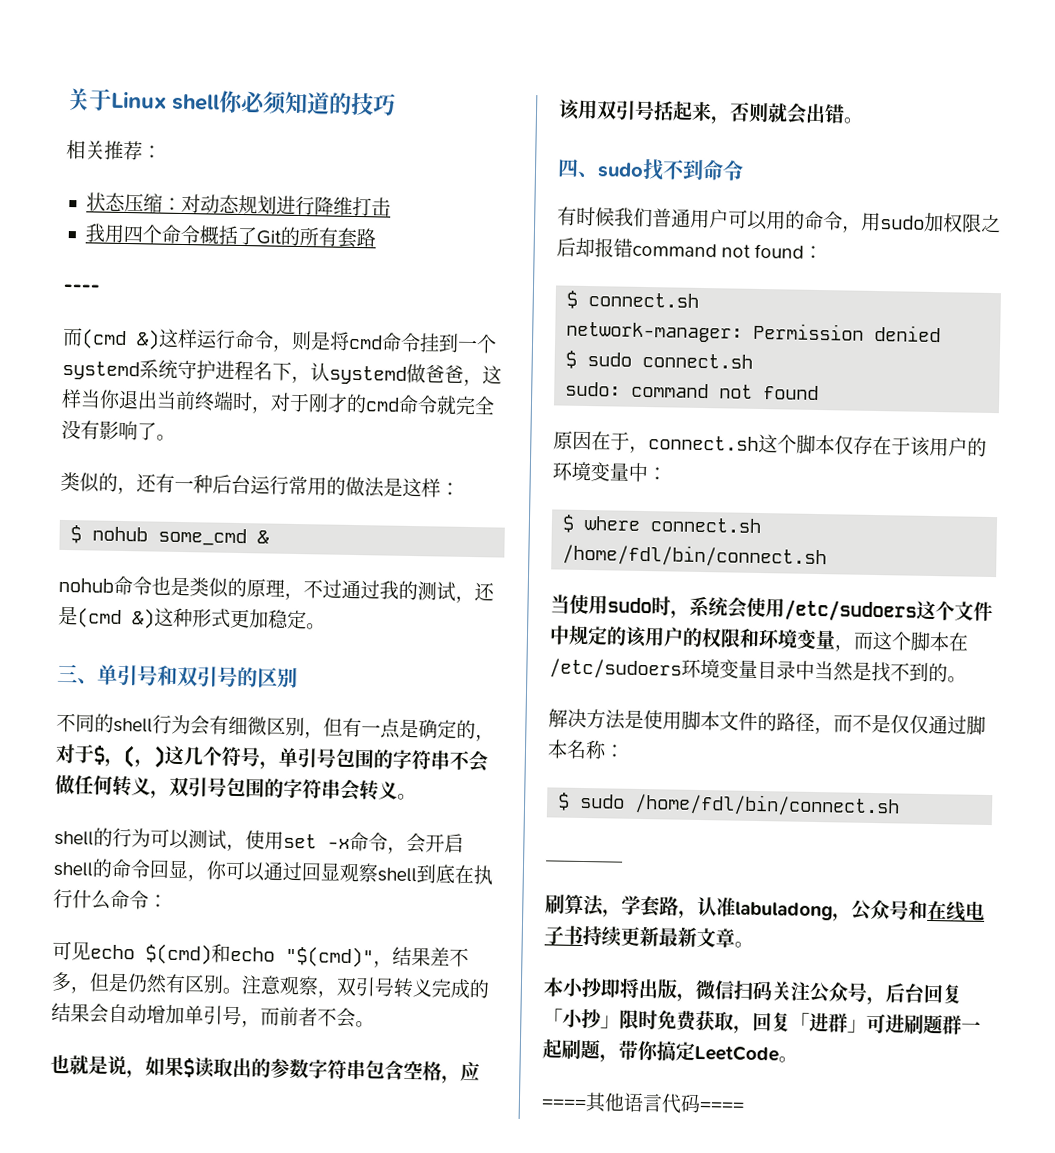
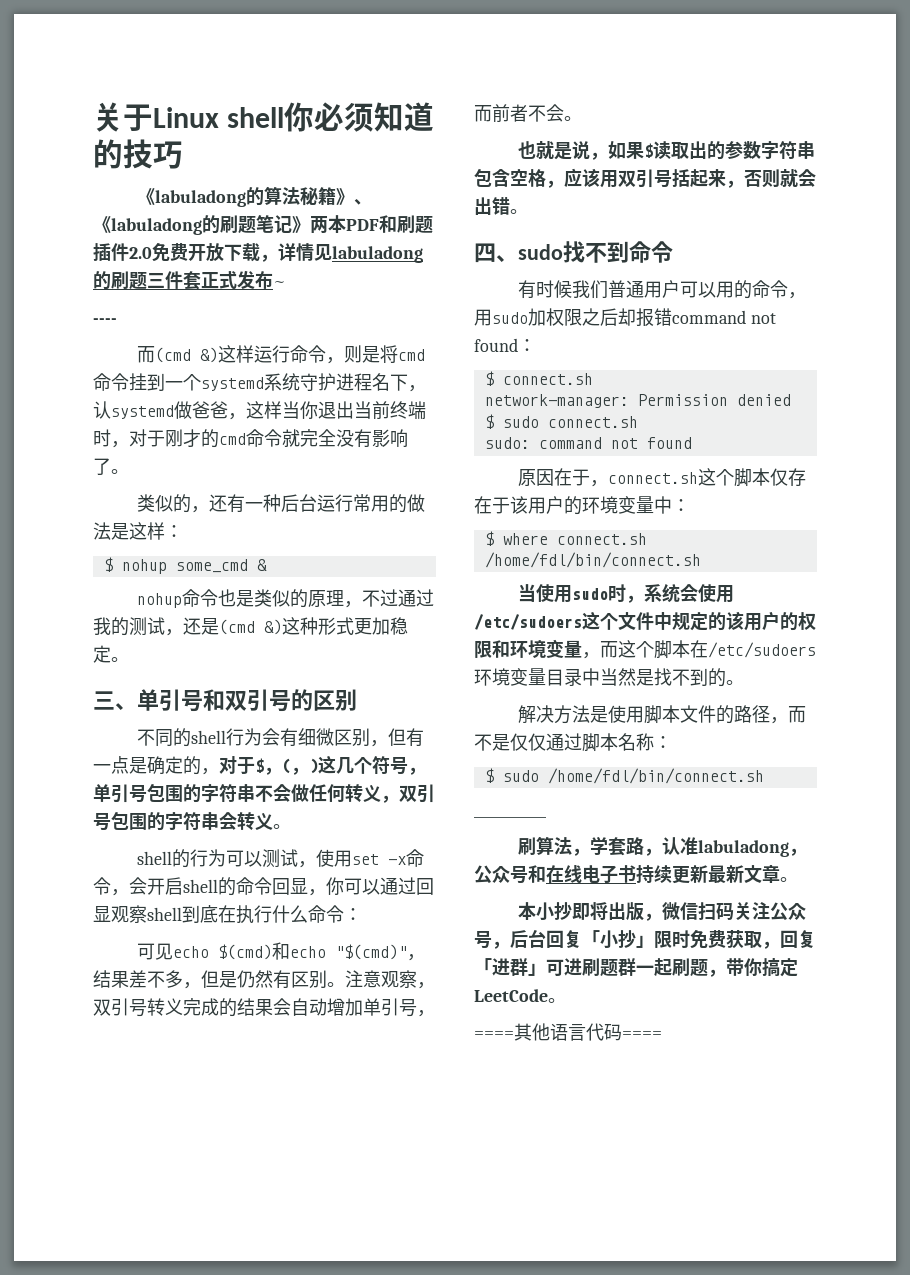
- 相关推荐：
- 状态压缩：对动态规划进行降维打击
- 我用四个命令概括了Git的所有套路
+ 《labuladong的算法秘籍》、《labuladong的刷题笔记》两本PDF和刷题插件2.0免费开放下载，详情见labuladong的刷题三件套正式发布~
- $ nohub some_cmd &
+ $ nohup some_cmd &
- nohub命令也是类似的原理，不过通过我的测试，还是(cmd &)这种形式更加稳定。
+ nohup命令也是类似的原理，不过通过我的测试，还是(cmd &)这种形式更加稳定。

